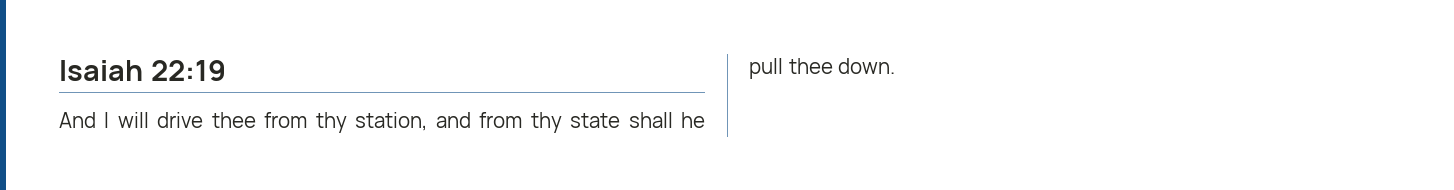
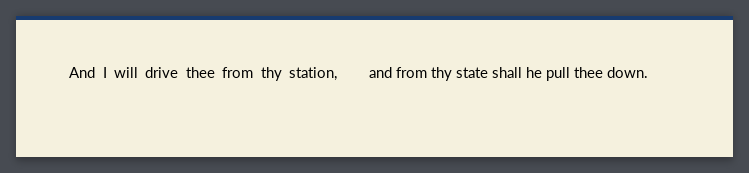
- Isaiah 22:19

